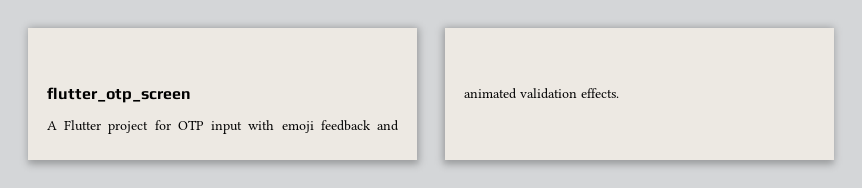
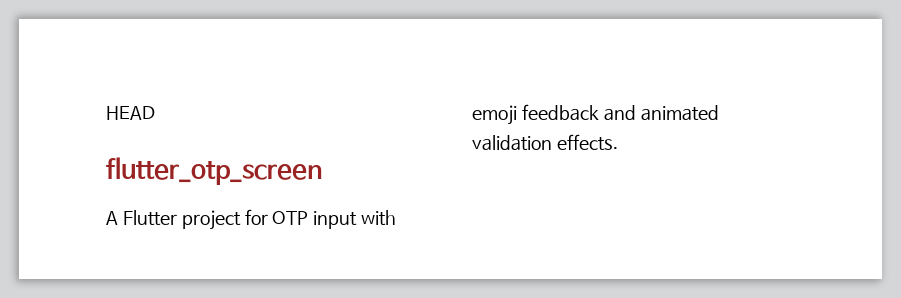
+ HEAD

